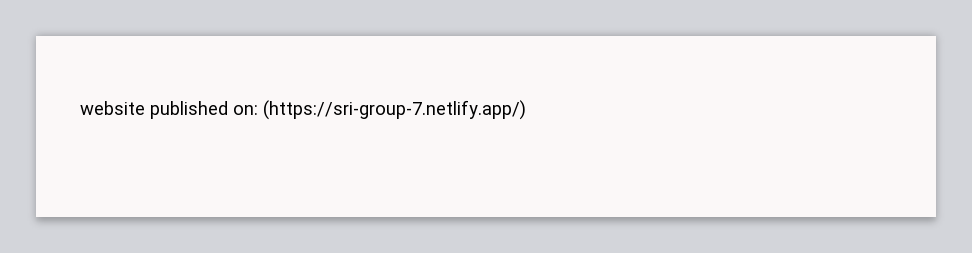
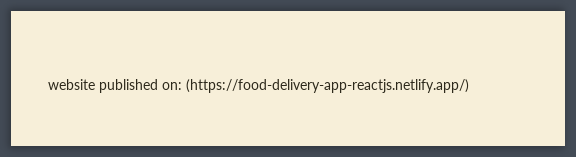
- website published on: (https://sri-group-7.netlify.app/)
+ website published on: (https://food-delivery-app-reactjs.netlify.app/)

